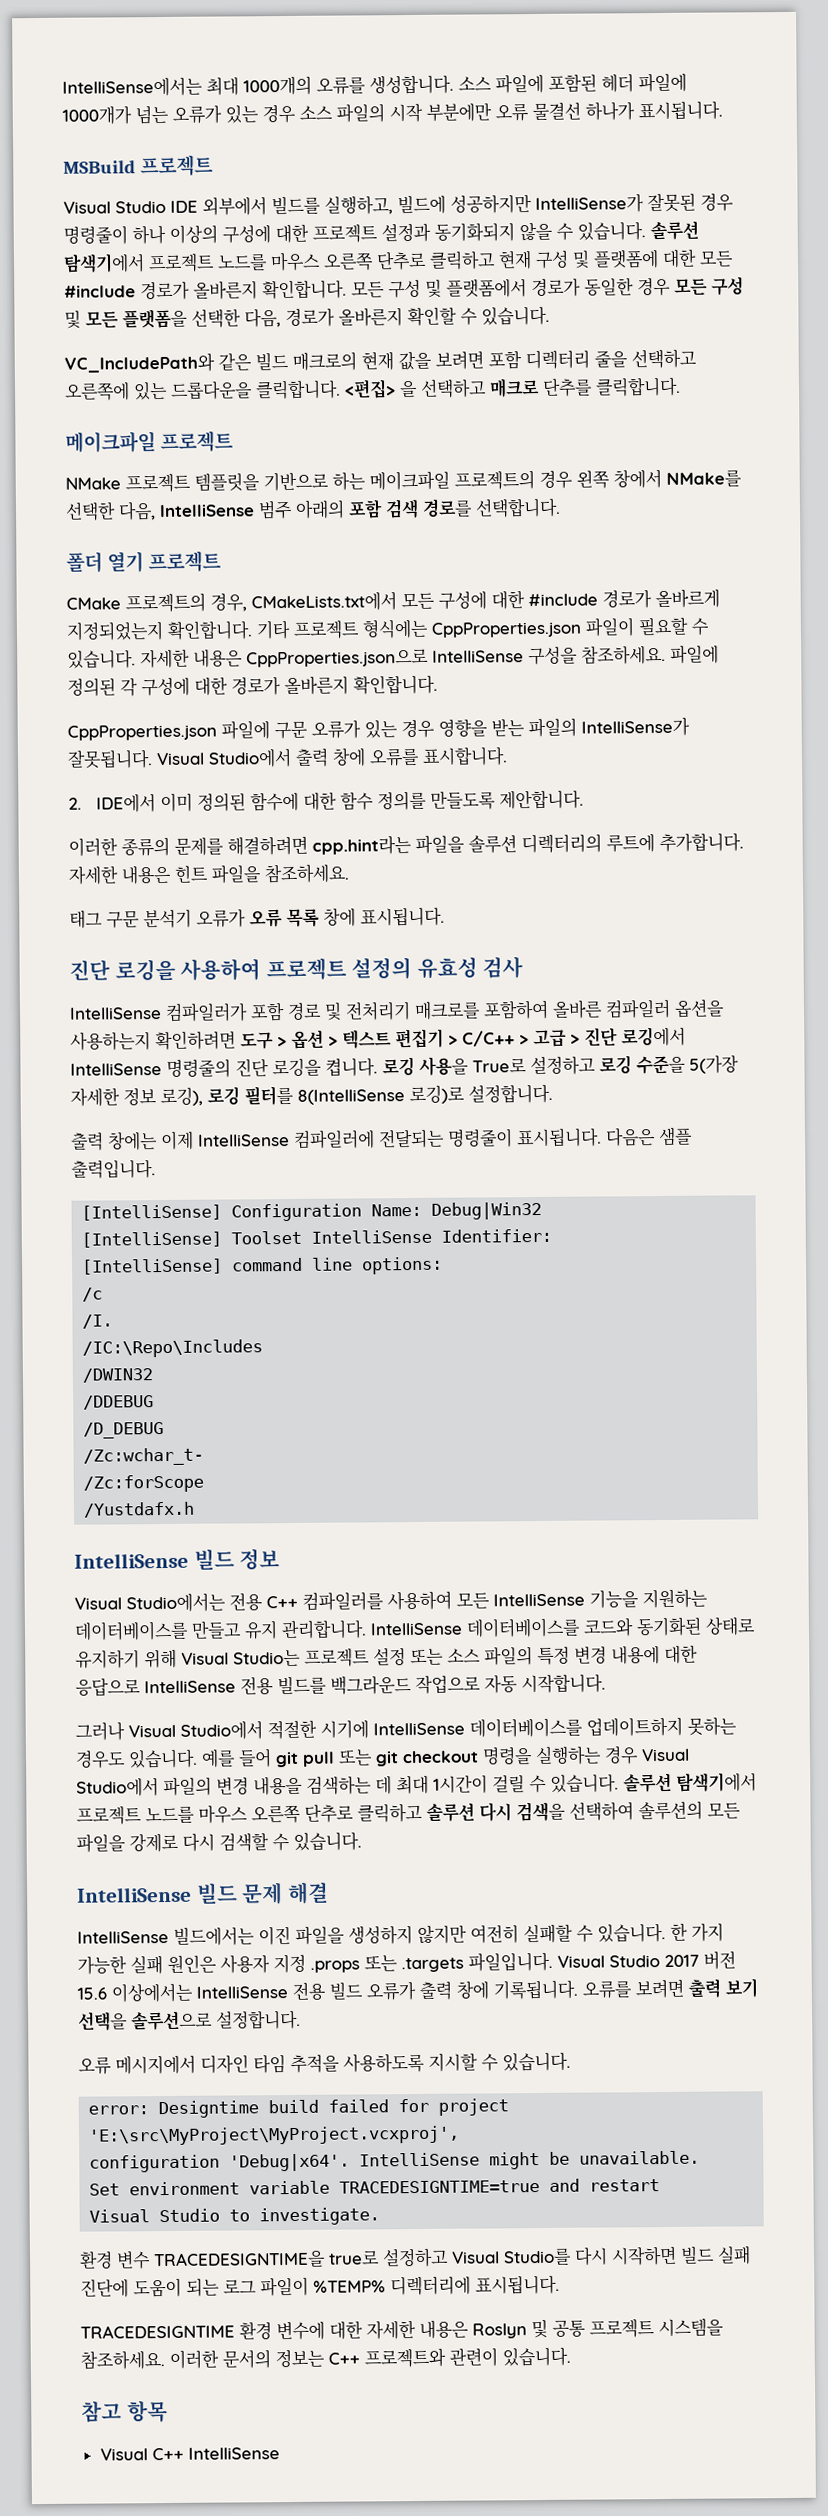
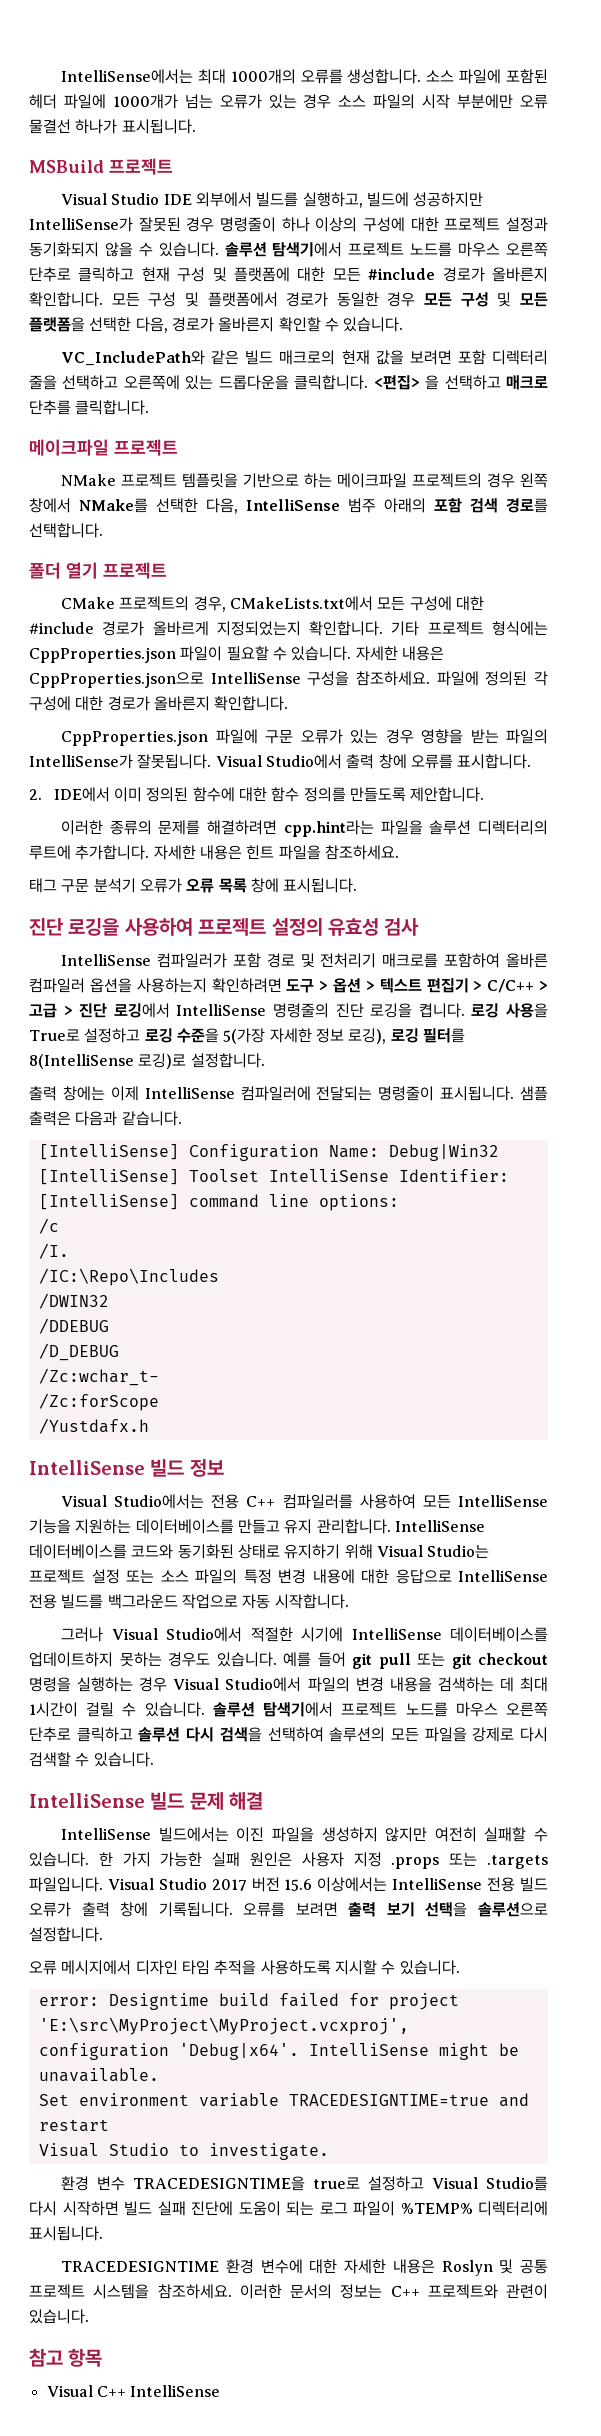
- 다음은 샘플 출력입니다.
+ 샘플 출력은 다음과 같습니다.

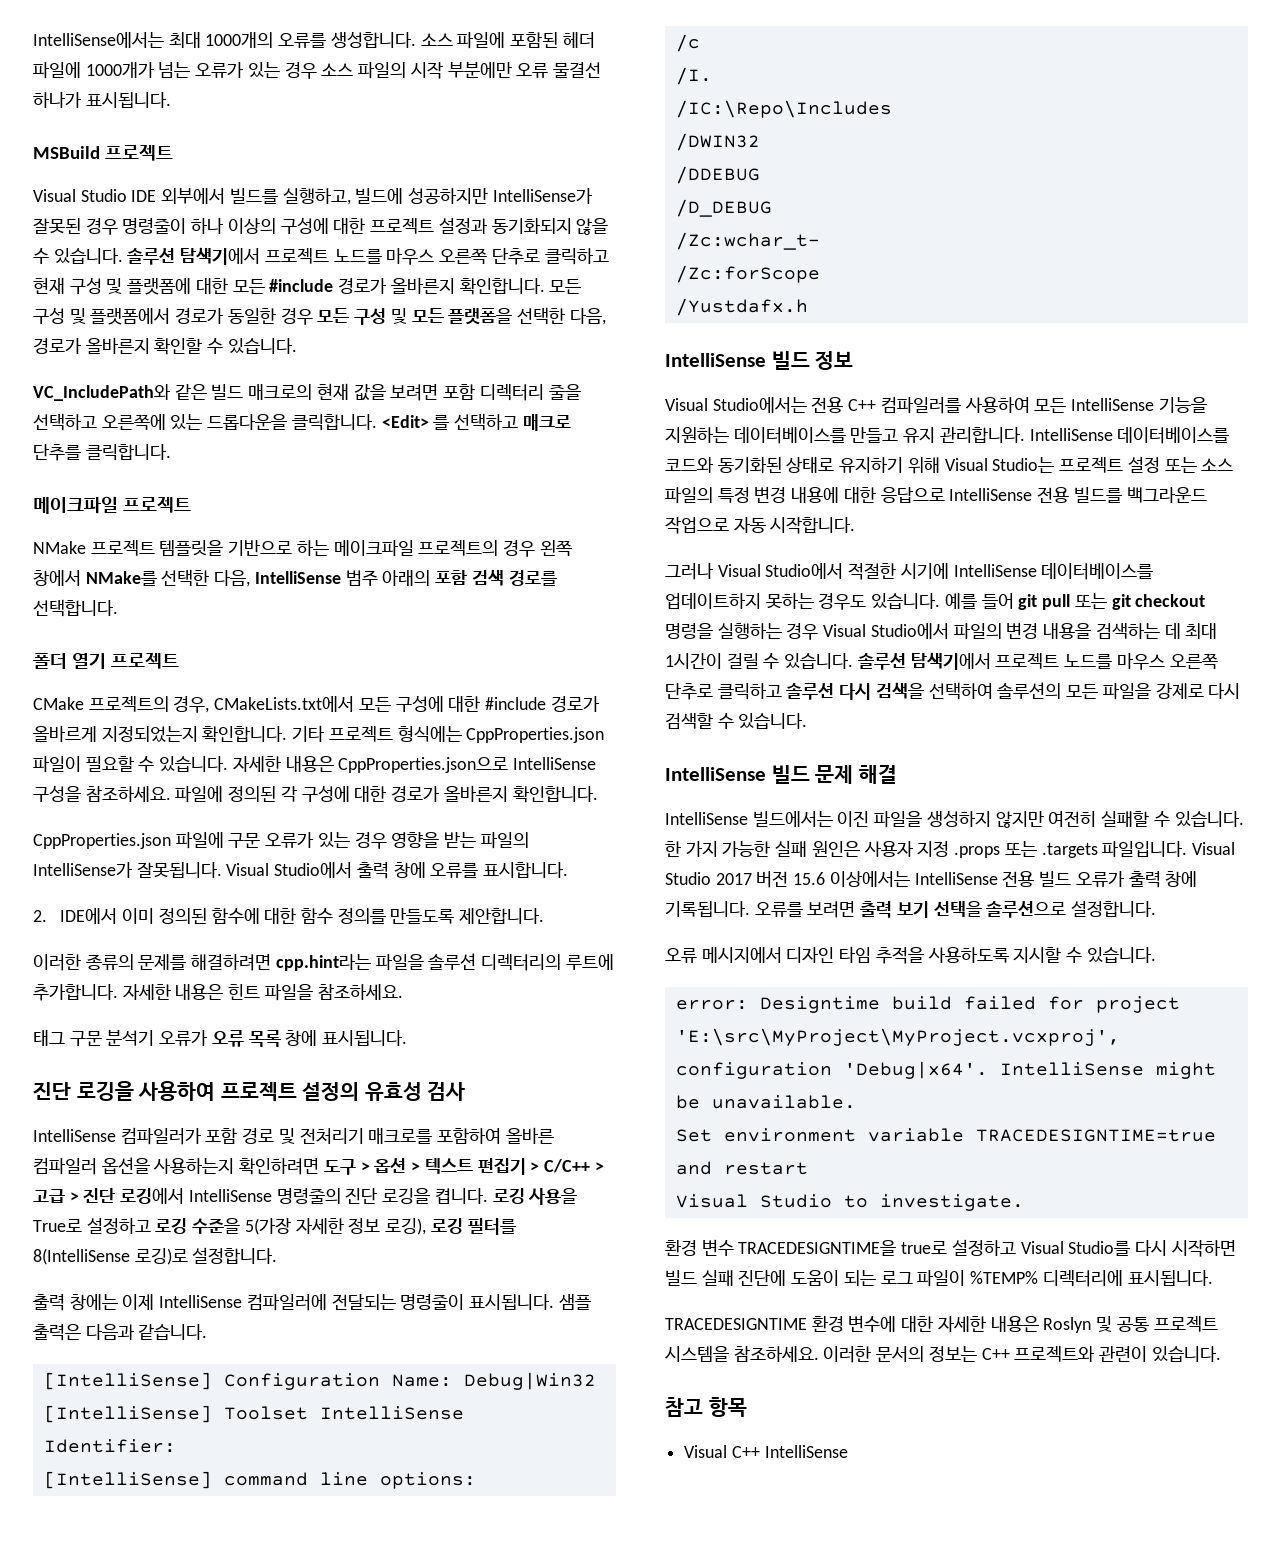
- <편집> 을 선택하고 매크로 단추를 클릭합니다.
+ <Edit> 를 선택하고 매크로 단추를 클릭합니다.

